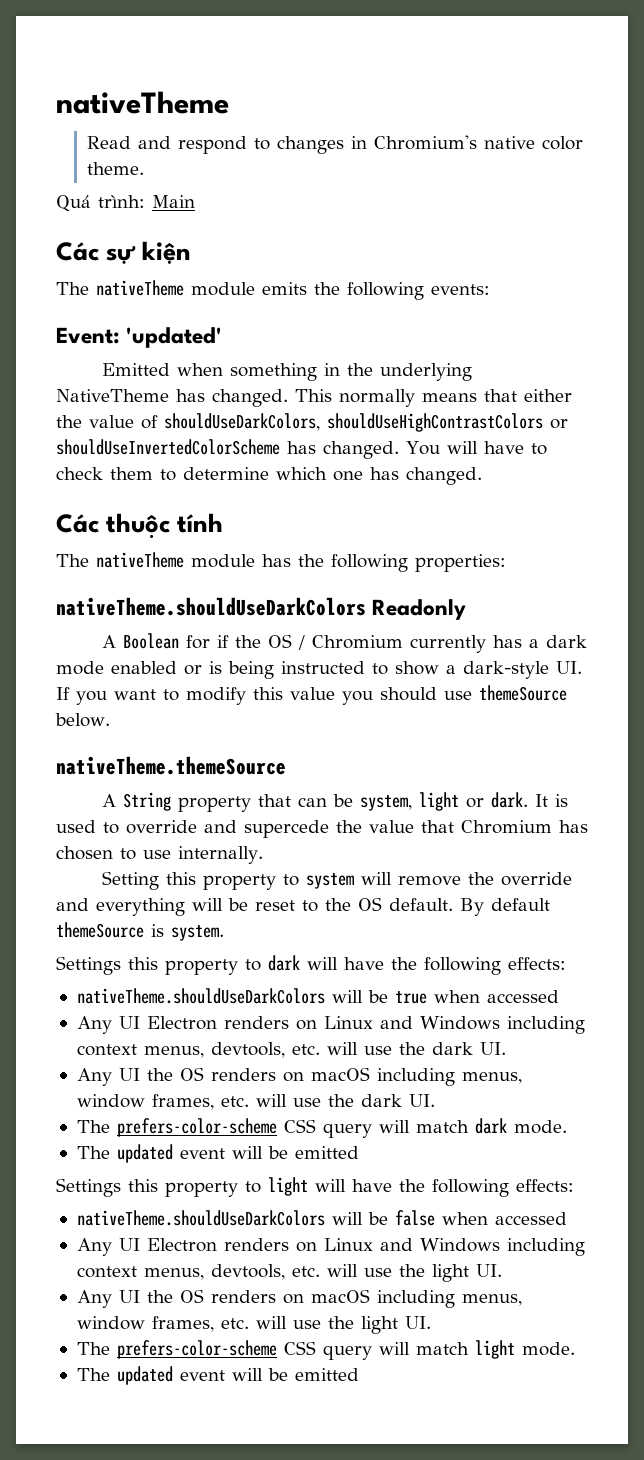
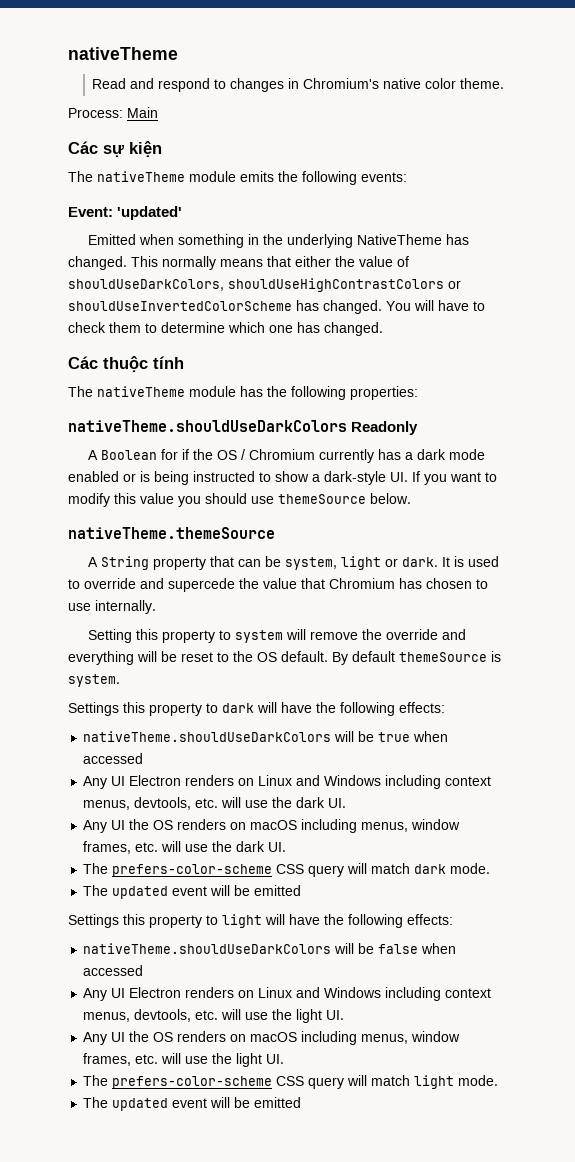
- Quá trình: Main
+ Process: Main

